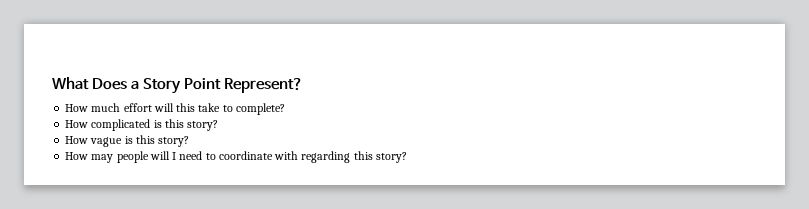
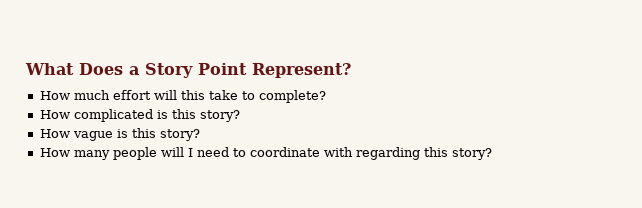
- How may people will I need to coordinate with regarding this story?
+ How many people will I need to coordinate with regarding this story?

